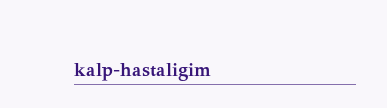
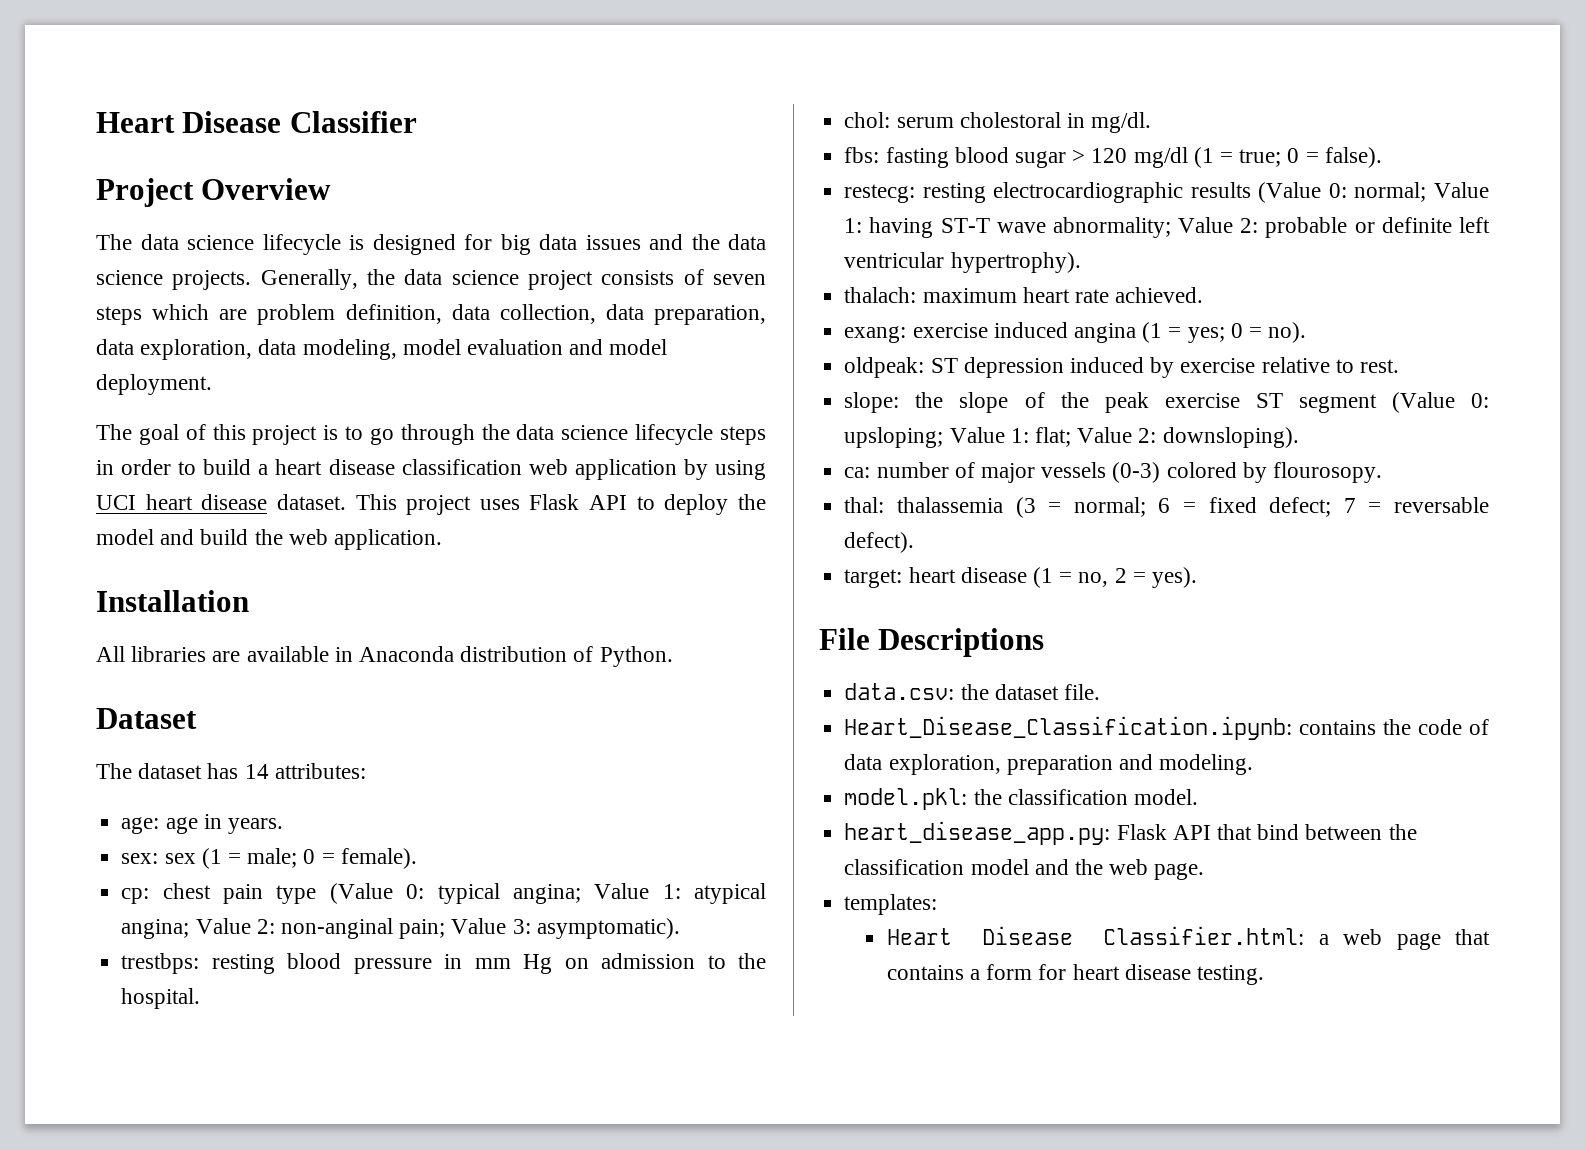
- kalp-hastaligim
+ Heart Disease Classifier
+ Project Overview
+ The data science lifecycle is designed for big data issues and the data science projects. Generally, the data science project consists of seven steps which are problem definition, data collection, data preparation, data exploration, data modeling, model evaluation and model deployment.
+ The goal of this project is to go through the data science lifecycle steps in order to build a heart disease classification web application by using UCI heart disease dataset. This project uses Flask API to deploy the model and build the web application.
+ Installation
+ All libraries are available in Anaconda distribution of Python.
+ Dataset
+ The dataset has 14 attributes:
+ age: age in years.
+ sex: sex (1 = male; 0 = female).
+ cp: chest pain type (Value 0: typical angina; Value 1: atypical angina; Value 2: non-anginal pain; Value 3: asymptomatic).
+ trestbps: resting blood pressure in mm Hg on admission to the hospital.
+ chol: serum cholestoral in mg/dl.
+ fbs: fasting blood sugar > 120 mg/dl (1 = true; 0 = false).
+ restecg: resting electrocardiographic results (Value 0: normal; Value 1: having ST-T wave abnormality; Value 2: probable or definite left ventricular hypertrophy).
+ thalach: maximum heart rate achieved.
+ exang: exercise induced angina (1 = yes; 0 = no).
+ oldpeak: ST depression induced by exercise relative to rest.
+ slope: the slope of the peak exercise ST segment (Value 0: upsloping; Value 1: flat; Value 2: downsloping).
+ ca: number of major vessels (0-3) colored by flourosopy.
+ thal: thalassemia (3 = normal; 6 = fixed defect; 7 = reversable defect).
+ target: heart disease (1 = no, 2 = yes).
+ File Descriptions
+ data.csv: the dataset file.
+ Heart_Disease_Classification.ipynb: contains the code of data exploration, preparation and modeling.
+ model.pkl: the classification model.
+ heart_disease_app.py: Flask API that bind between the classification model and the web page.
+ templates:
+ Heart Disease Classifier.html: a web page that contains a form for heart disease testing.

